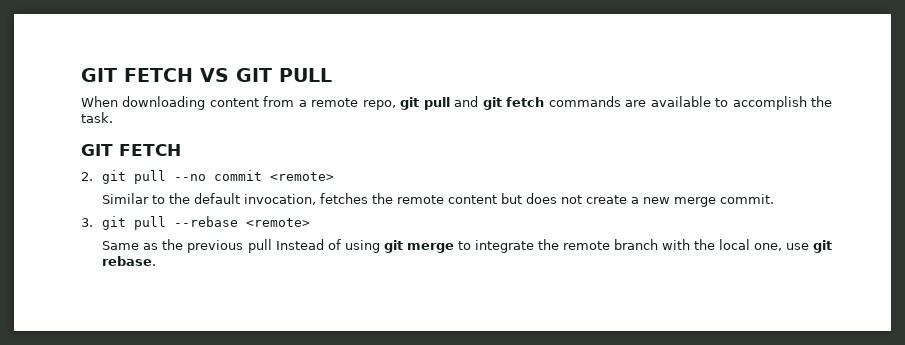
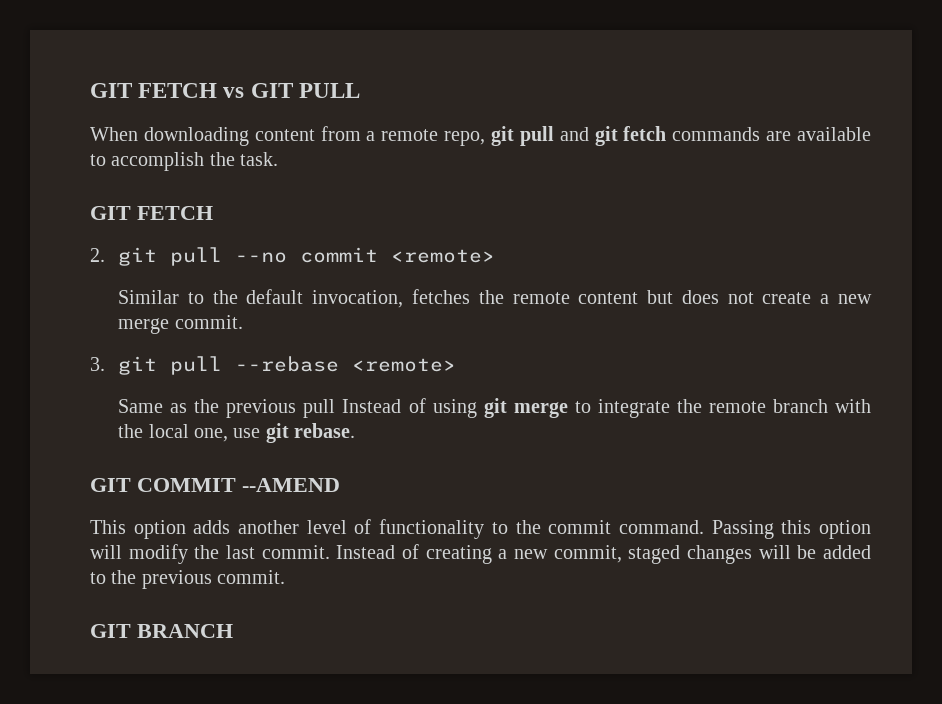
- GIT FETCH VS GIT PULL
+ GIT FETCH vs GIT PULL
+ GIT COMMIT --AMEND
+ This option adds another level of functionality to the commit command. Passing this option will modify the last commit. Instead of creating a new commit, staged changes will be added to the previous commit.
+ GIT BRANCH

